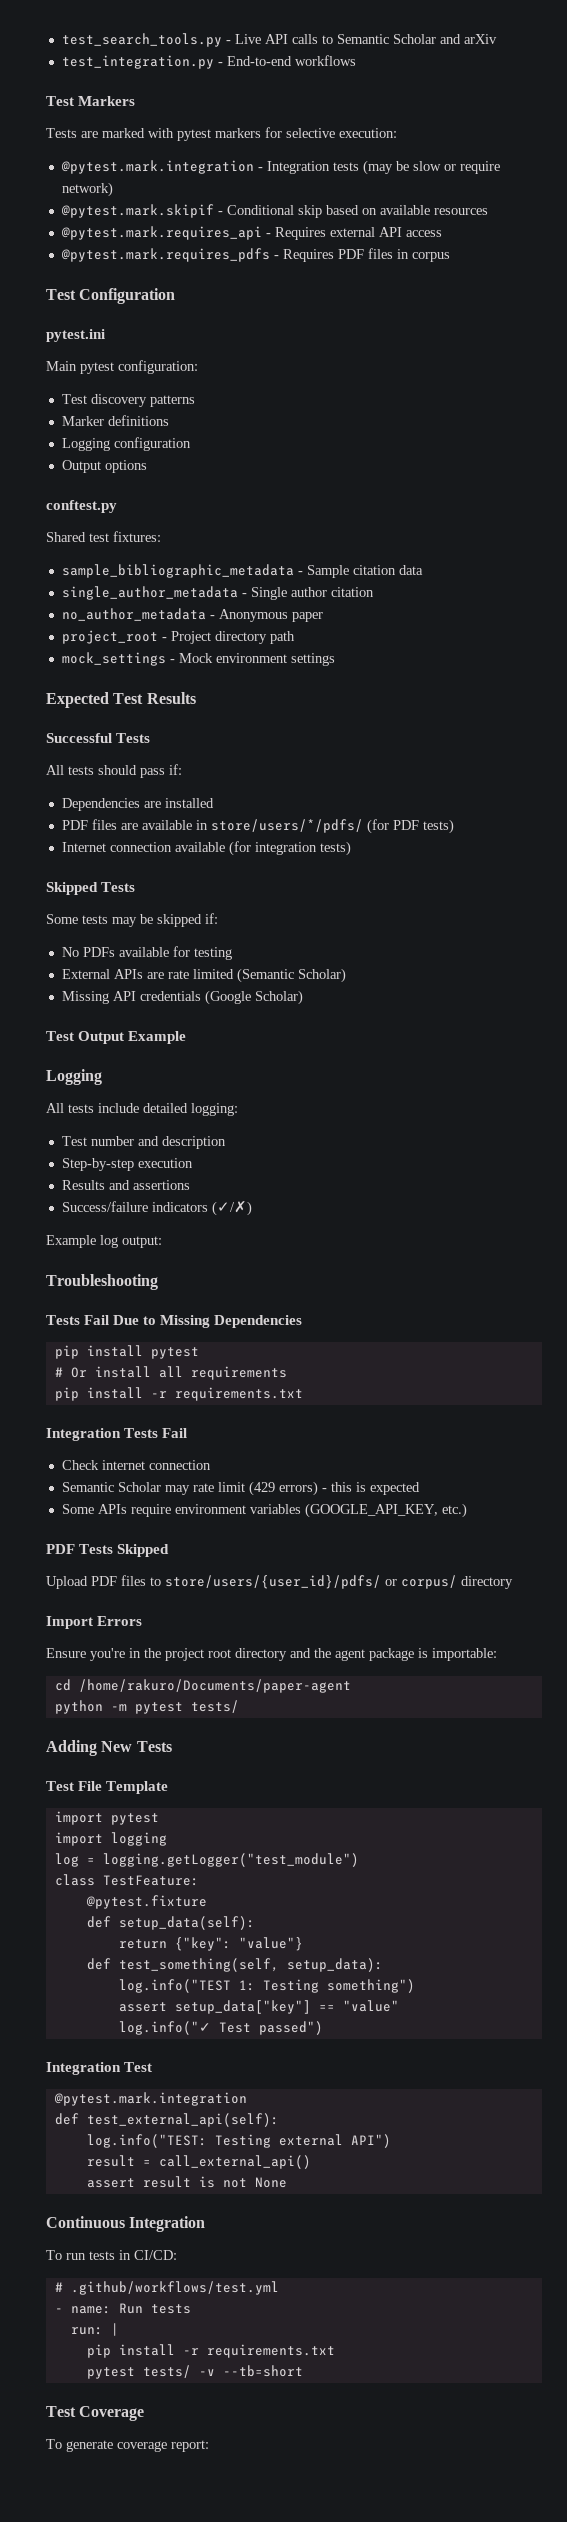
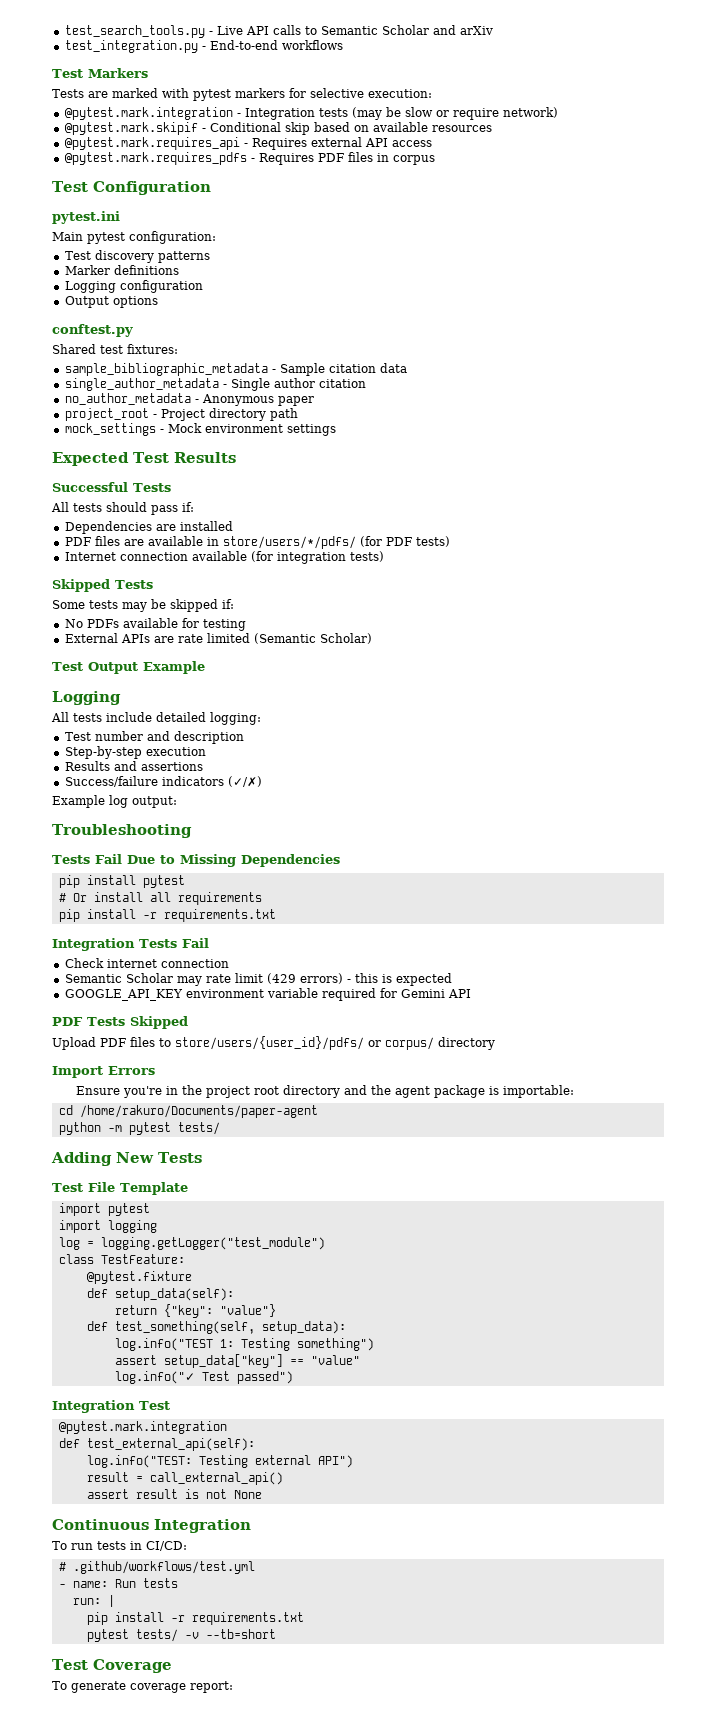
- Missing API credentials (Google Scholar)
- Some APIs require environment variables (GOOGLE_API_KEY, etc.)
+ GOOGLE_API_KEY environment variable required for Gemini API

